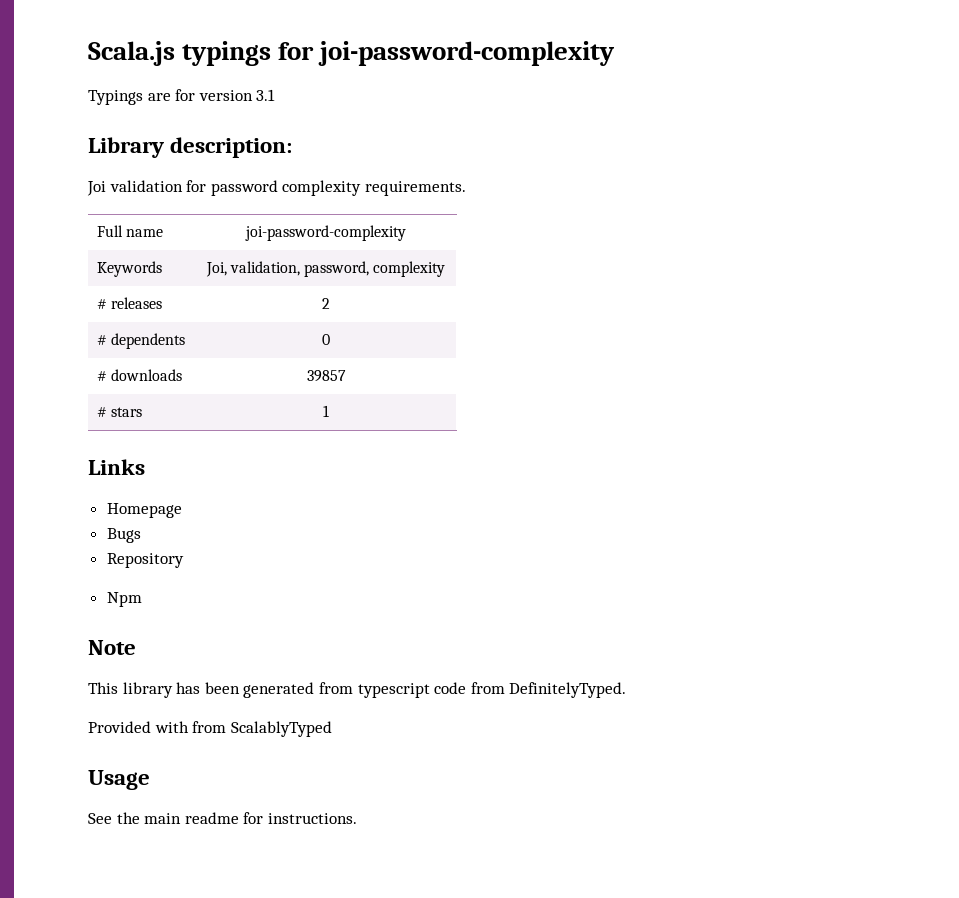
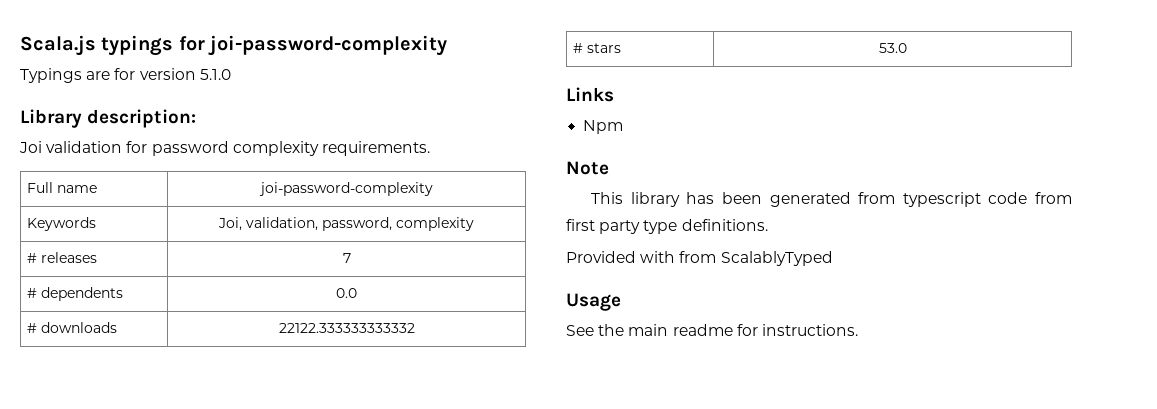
- Typings are for version 3.1
+ Typings are for version 5.1.0
- # releases | 2
+ # releases | 7
- # dependents | 0
+ # dependents | 0.0
- # downloads | 39857
+ # downloads | 22122.333333333332
- # stars | 1
+ # stars | 53.0
- Homepage
- Bugs
- Repository
- This library has been generated from typescript code from DefinitelyTyped.
+ This library has been generated from typescript code from first party type definitions.

